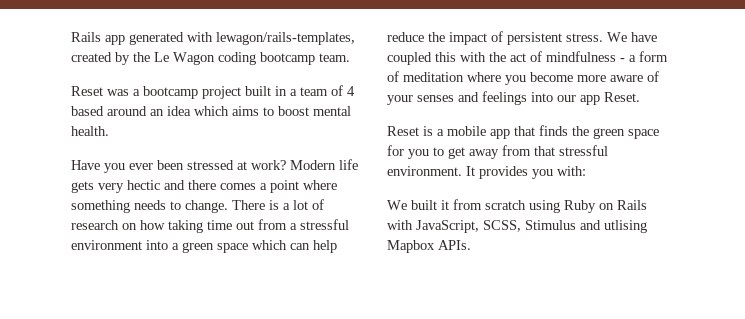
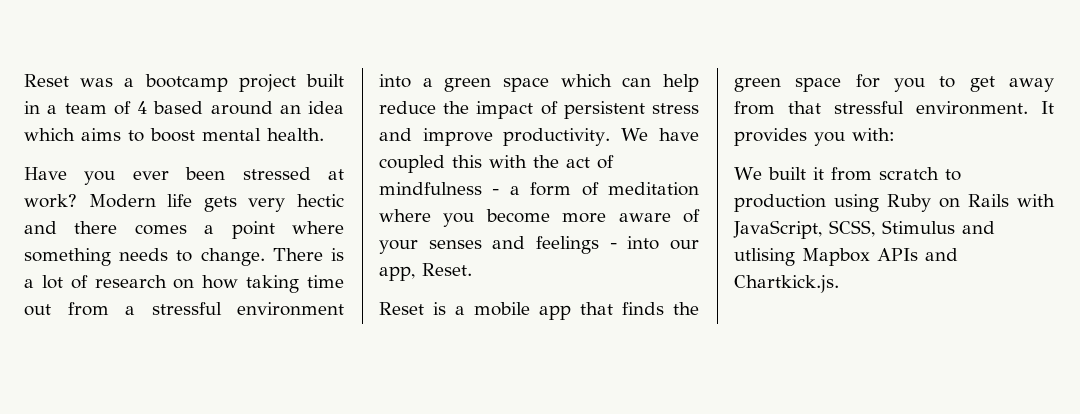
- Rails app generated with lewagon/rails-templates, created by the Le Wagon coding bootcamp team.
- There is a lot of research on how taking time out from a stressful environment into a green space which can help reduce the impact of persistent stress.
+ There is a lot of research on how taking time out from a stressful environment into a green space which can help reduce the impact of persistent stress and improve productivity.
- We have coupled this with the act of mindfulness - a form of meditation where you become more aware of your senses and feelings into our app Reset.
+ We have coupled this with the act of mindfulness - a form of meditation where you become more aware of your senses and feelings - into our app, Reset.
- We built it from scratch using Ruby on Rails with JavaScript, SCSS, Stimulus and utlising Mapbox APIs.
+ We built it from scratch to production using Ruby on Rails with JavaScript, SCSS, Stimulus and utlising Mapbox APIs and Chartkick.js.

